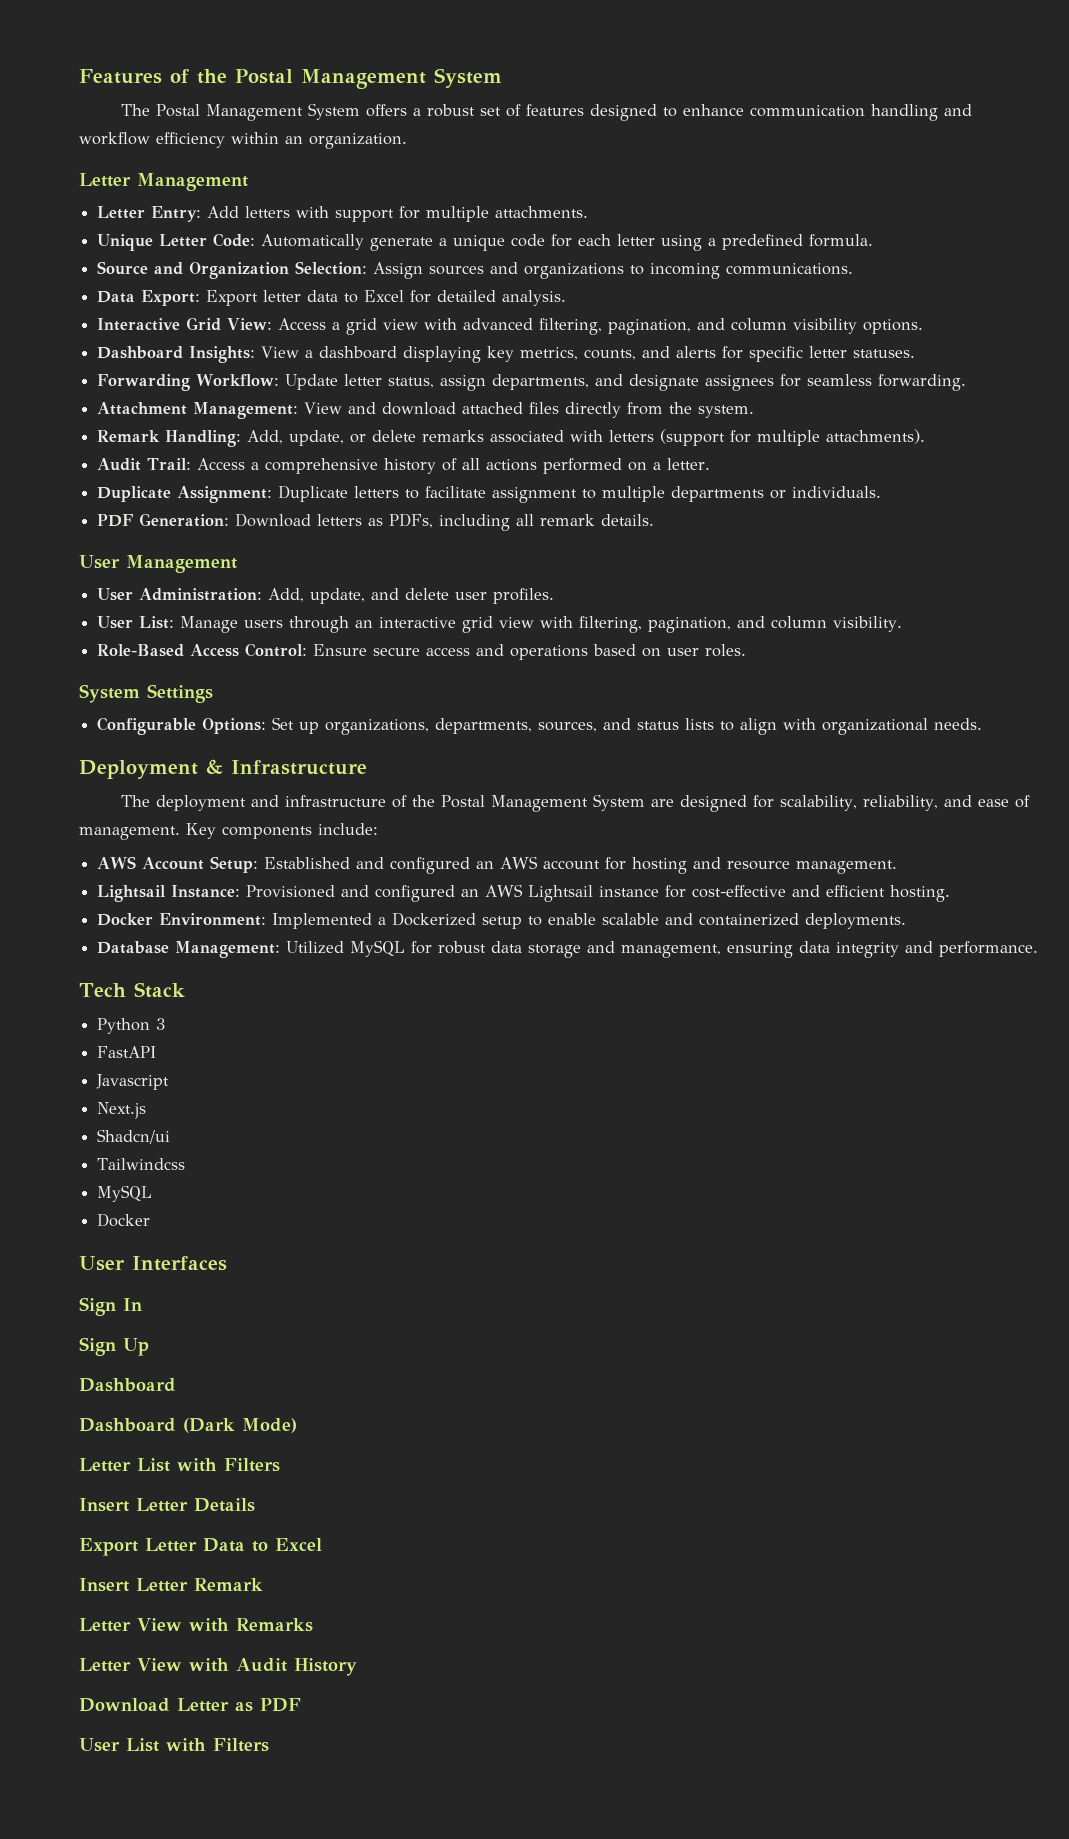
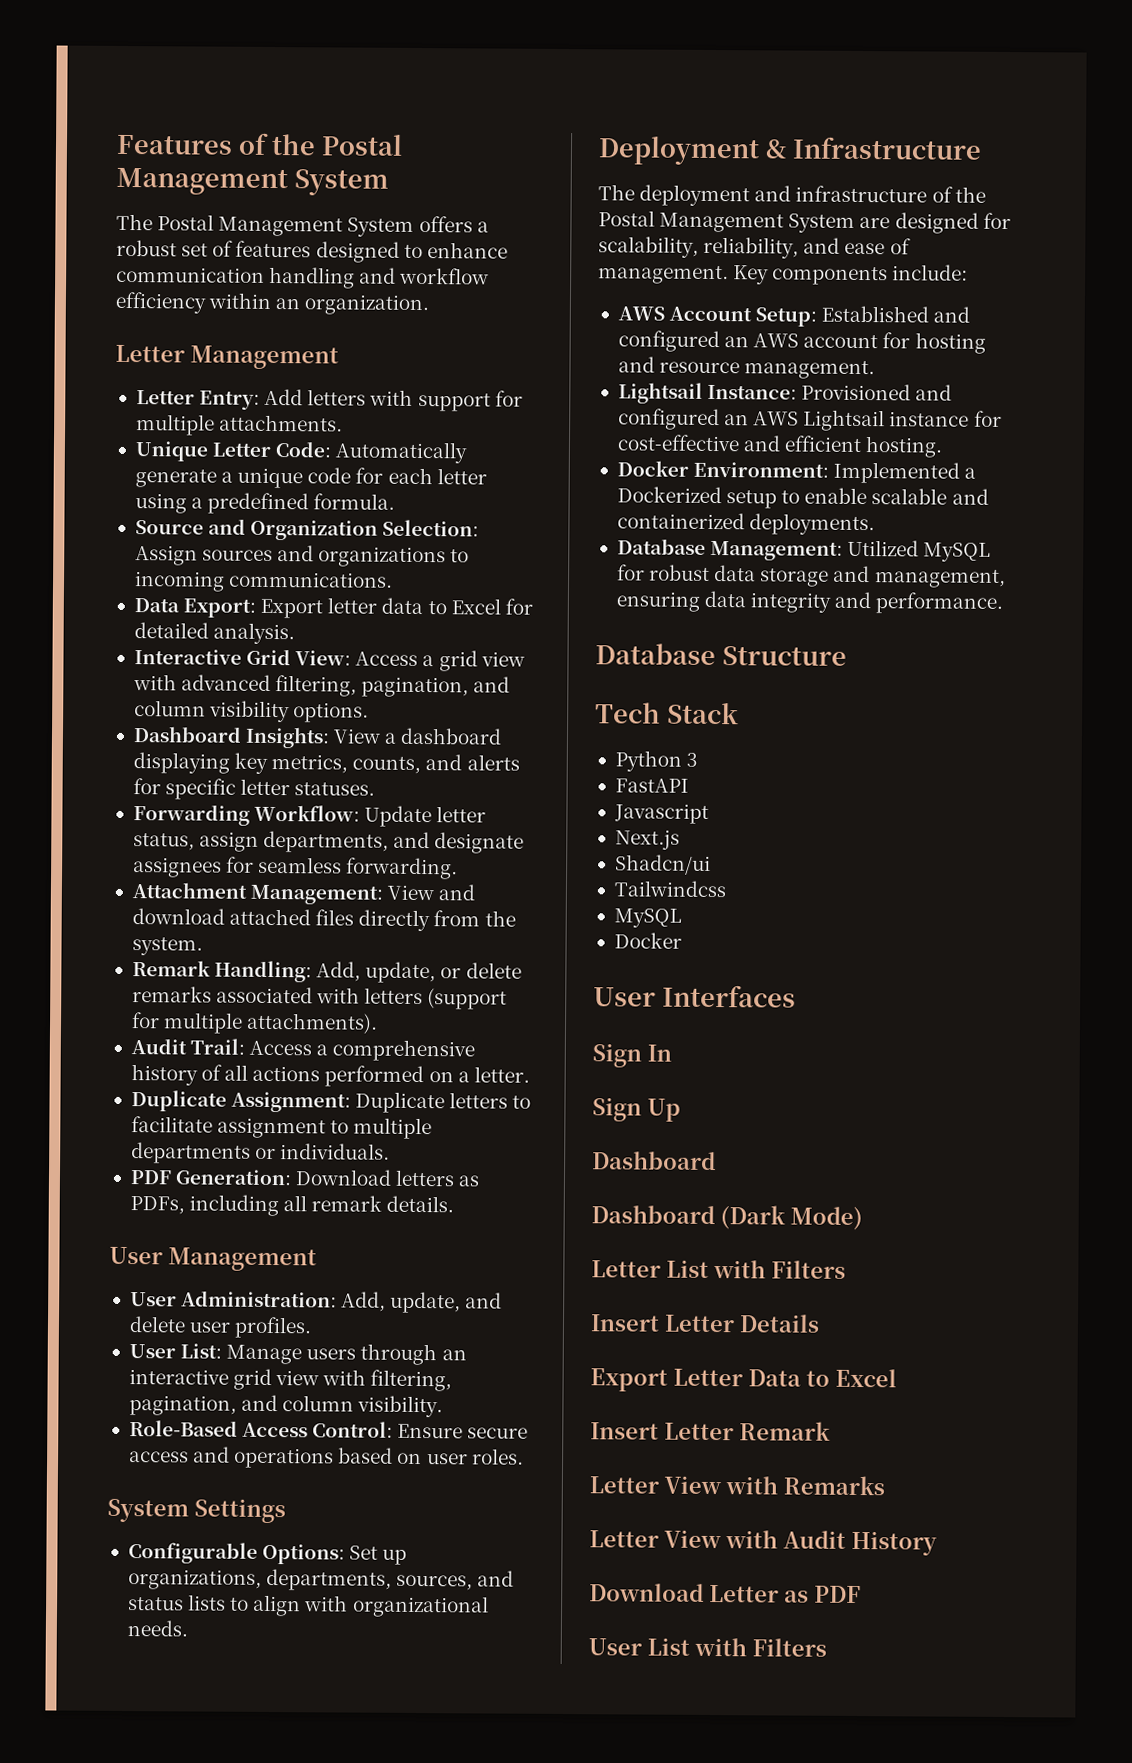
+ Database Structure

